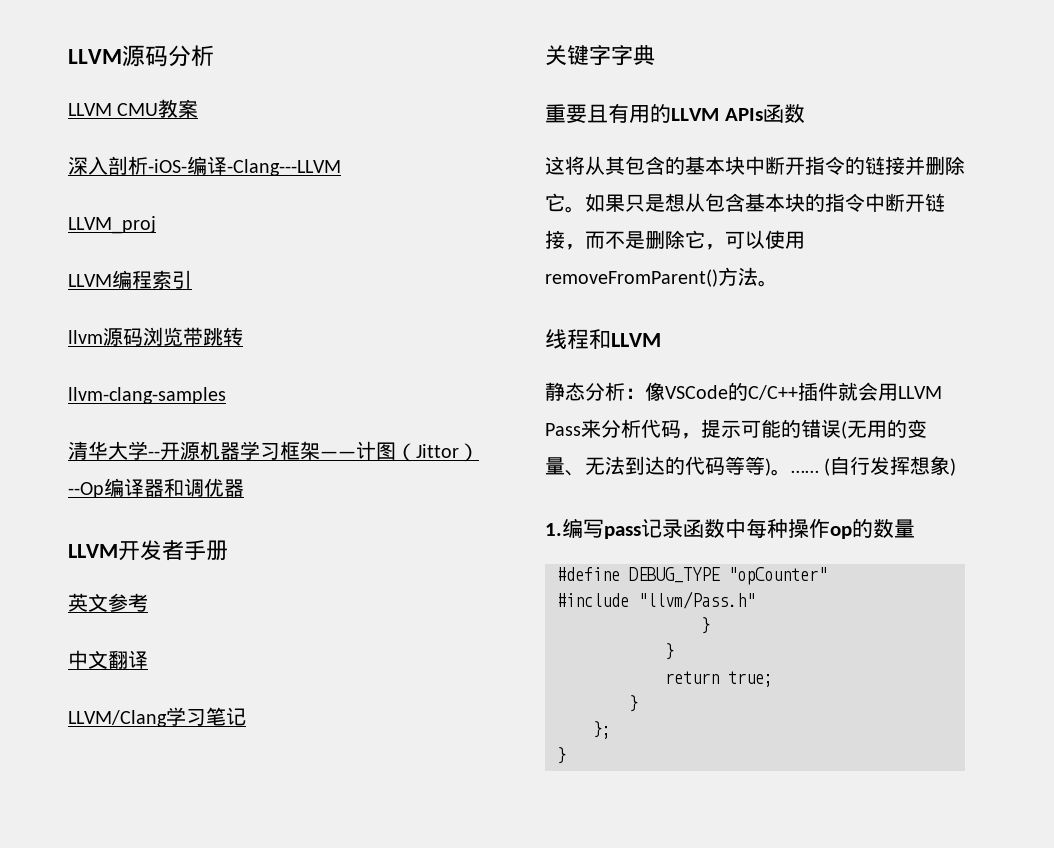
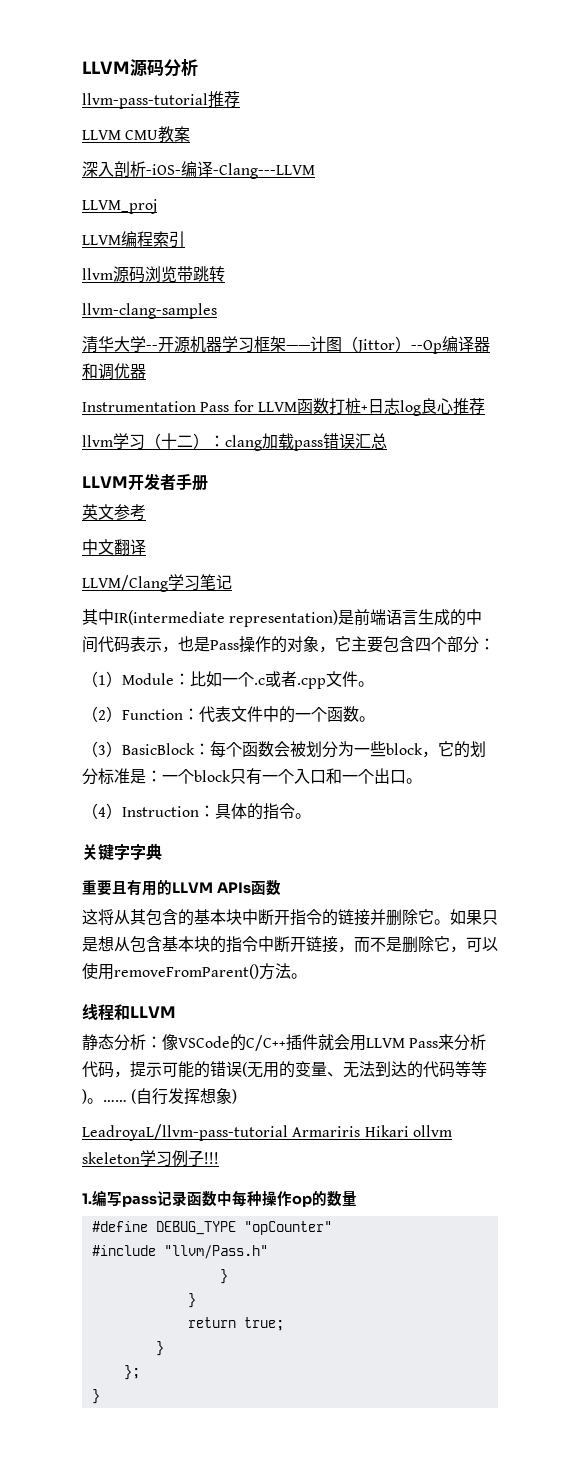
+ llvm-pass-tutorial推荐
+ Instrumentation Pass for LLVM函数打桩+日志log良心推荐
+ llvm学习（十二）：clang加载pass错误汇总
+ 其中IR(intermediate representation)是前端语言生成的中间代码表示，也是Pass操作的对象，它主要包含四个部分：
+ （1）Module：比如一个.c或者.cpp文件。
+ （2）Function：代表文件中的一个函数。
+ （3）BasicBlock：每个函数会被划分为一些block，它的划分标准是：一个block只有一个入口和一个出口。
+ （4）Instruction：具体的指令。
+ LeadroyaL/llvm-pass-tutorial Armariris Hikari ollvm skeleton学习例子!!!

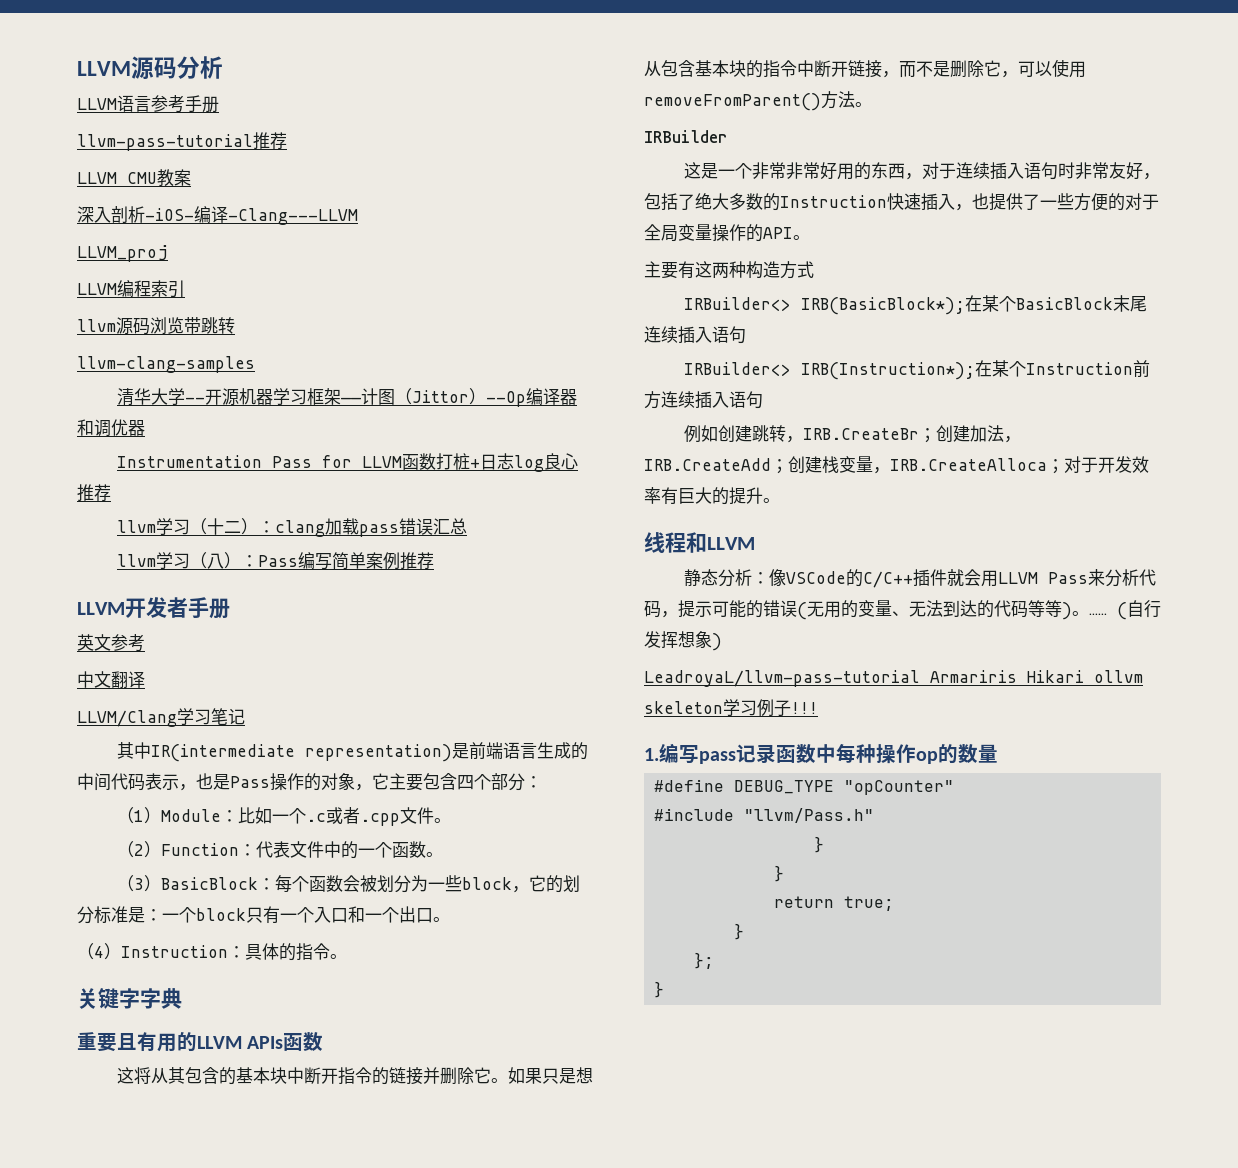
+ LLVM语言参考手册
+ llvm学习（八）：Pass编写简单案例推荐
+ IRBuilder
+ 这是一个非常非常好用的东西，对于连续插入语句时非常友好，包括了绝大多数的Instruction快速插入，也提供了一些方便的对于全局变量操作的API。
+ 主要有这两种构造方式
+ IRBuilder<> IRB(BasicBlock*);在某个BasicBlock末尾连续插入语句
+ IRBuilder<> IRB(Instruction*);在某个Instruction前方连续插入语句
+ 例如创建跳转，IRB.CreateBr；创建加法，IRB.CreateAdd；创建栈变量，IRB.CreateAlloca；对于开发效率有巨大的提升。

